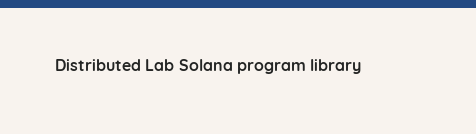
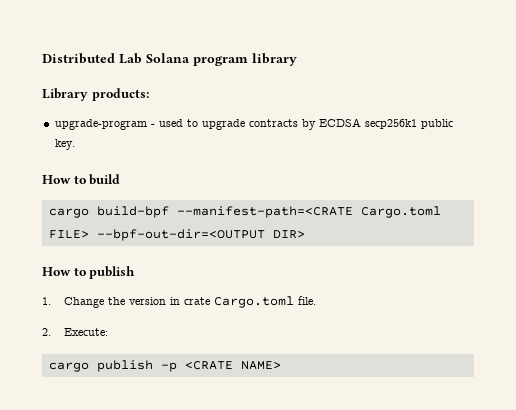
+ Library products:
+ upgrade-program - used to upgrade contracts by ECDSA secp256k1 public key.
+ How to build
+ cargo build-bpf --manifest-path=<CRATE Cargo.toml FILE> --bpf-out-dir=<OUTPUT DIR>
+ How to publish
+ 1. Change the version in crate Cargo.toml file.
+ 2. Execute:
+ cargo publish -p <CRATE NAME>

